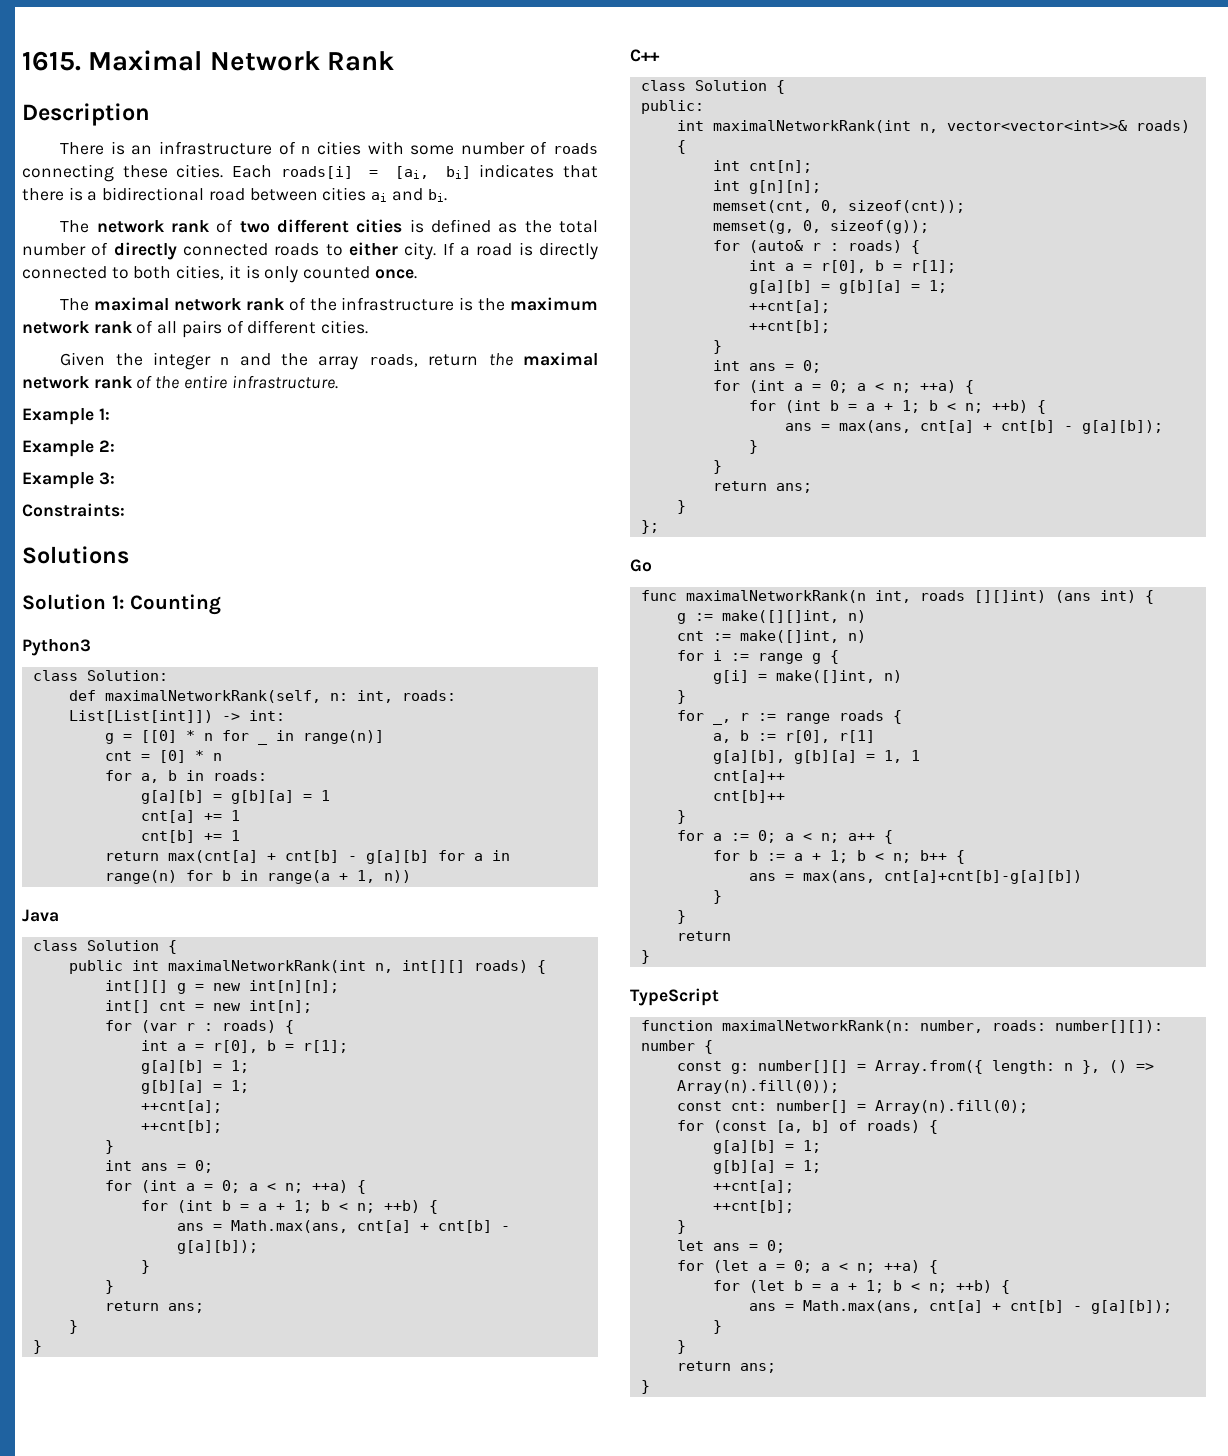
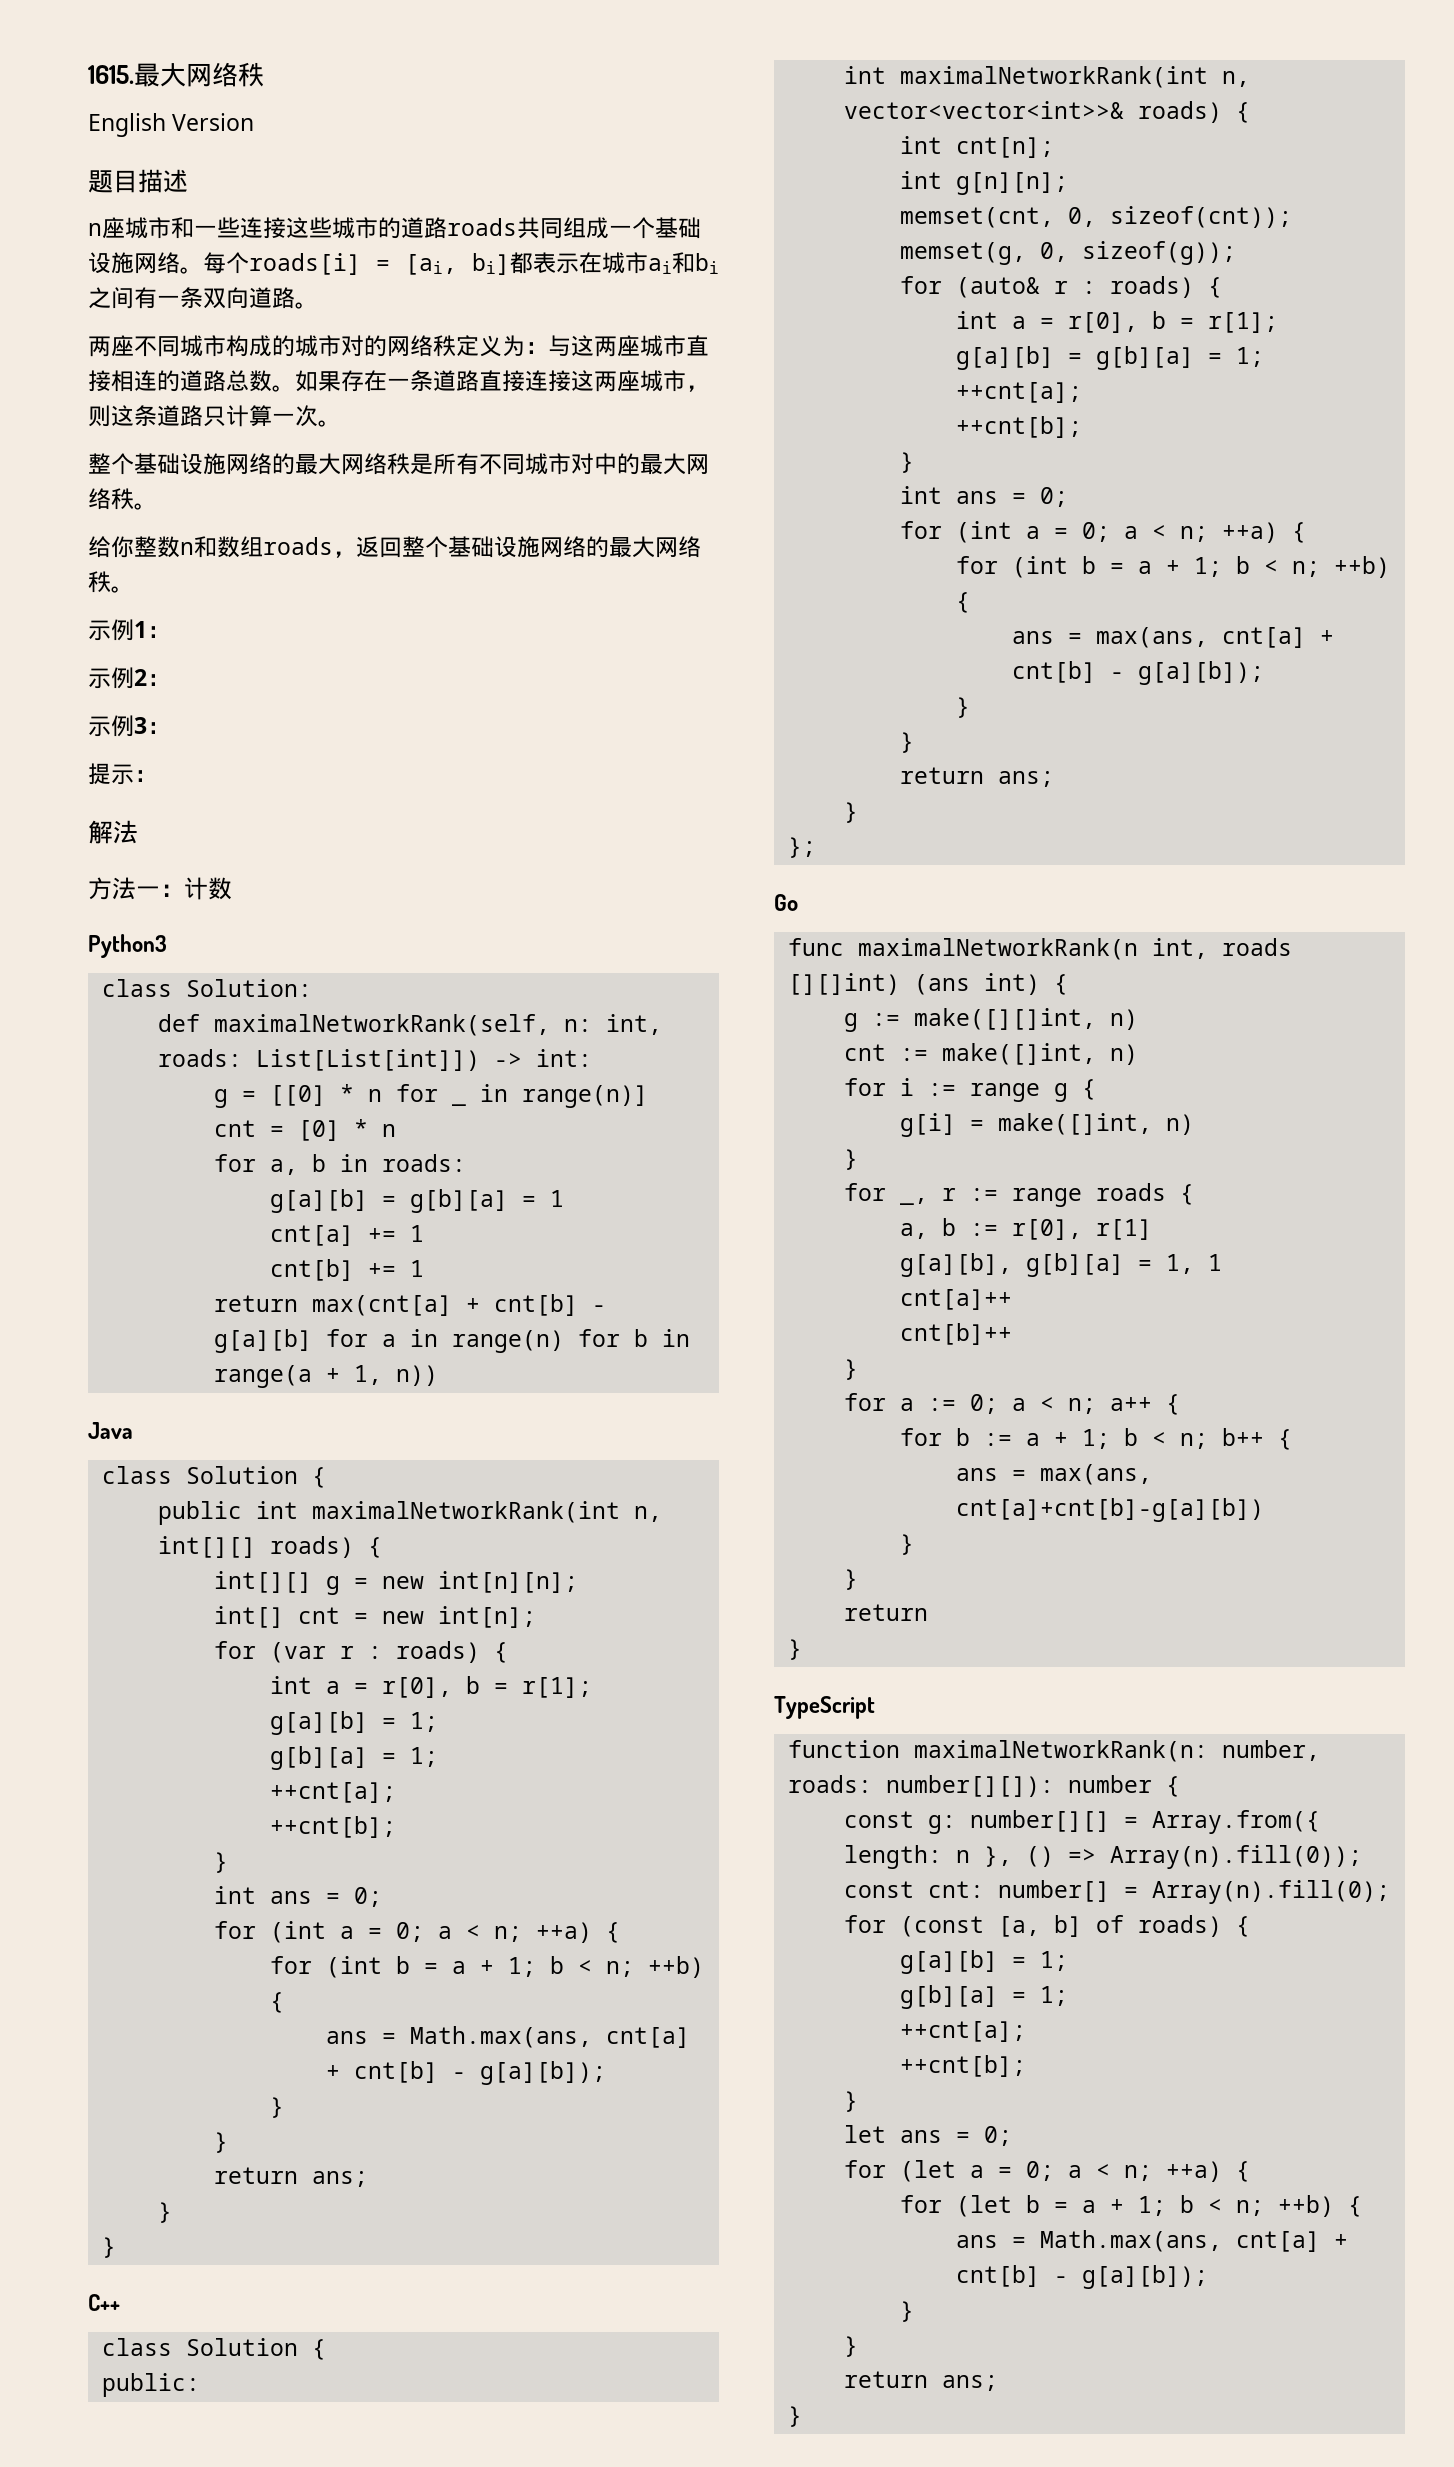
- 1615. Maximal Network Rank
- Description
- There is an infrastructure of n cities with some number of roads connecting these cities. Each roads[i] = [ai, bi] indicates that there is a bidirectional road between cities ai and bi.
- The network rank of two different cities is defined as the total number of directly connected roads to either city. If a road is directly connected to both cities, it is only counted once.
- The maximal network rank of the infrastructure is the maximum network rank of all pairs of different cities.
- Given the integer n and the array roads, return the maximal network rank of the entire infrastructure.
- Example 1:
- Example 2:
- Example 3:
- Constraints:
- Solutions
- Solution 1: Counting
+ 1615.最大网络秩
+ English Version
+ 题目描述
+ n座城市和一些连接这些城市的道路roads共同组成一个基础设施网络。每个roads[i] = [ai, bi]都表示在城市ai和bi之间有一条双向道路。
+ 两座不同城市构成的城市对的网络秩定义为：与这两座城市直接相连的道路总数。如果存在一条道路直接连接这两座城市，则这条道路只计算一次。
+ 整个基础设施网络的最大网络秩是所有不同城市对中的最大网络秩。
+ 给你整数n和数组roads，返回整个基础设施网络的最大网络秩。
+ 示例1：
+ 示例2：
+ 示例3：
+ 提示：
+ 解法
+ 方法一：计数

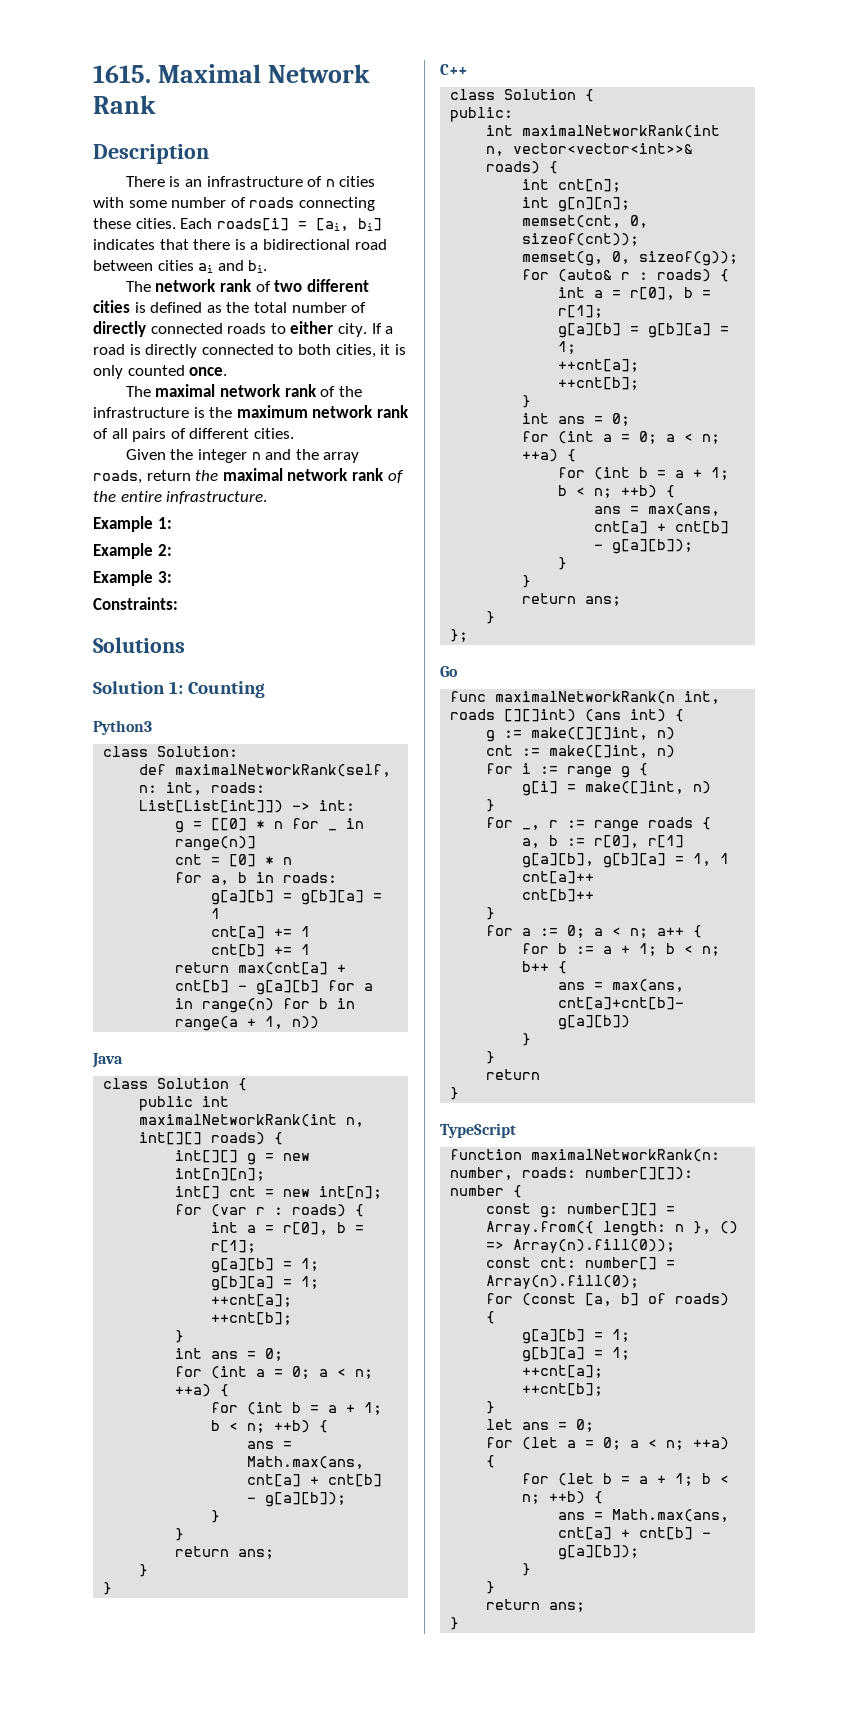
- 1615.最大网络秩
- English Version
- 题目描述
- n座城市和一些连接这些城市的道路roads共同组成一个基础设施网络。每个roads[i] = [ai, bi]都表示在城市ai和bi之间有一条双向道路。
- 两座不同城市构成的城市对的网络秩定义为：与这两座城市直接相连的道路总数。如果存在一条道路直接连接这两座城市，则这条道路只计算一次。
- 整个基础设施网络的最大网络秩是所有不同城市对中的最大网络秩。
- 给你整数n和数组roads，返回整个基础设施网络的最大网络秩。
- 示例1：
- 示例2：
- 示例3：
- 提示：
- 解法
- 方法一：计数
+ 1615. Maximal Network Rank
+ Description
+ There is an infrastructure of n cities with some number of roads connecting these cities. Each roads[i] = [ai, bi] indicates that there is a bidirectional road between cities ai and bi.
+ The network rank of two different cities is defined as the total number of directly connected roads to either city. If a road is directly connected to both cities, it is only counted once.
+ The maximal network rank of the infrastructure is the maximum network rank of all pairs of different cities.
+ Given the integer n and the array roads, return the maximal network rank of the entire infrastructure.
+ Example 1:
+ Example 2:
+ Example 3:
+ Constraints:
+ Solutions
+ Solution 1: Counting

